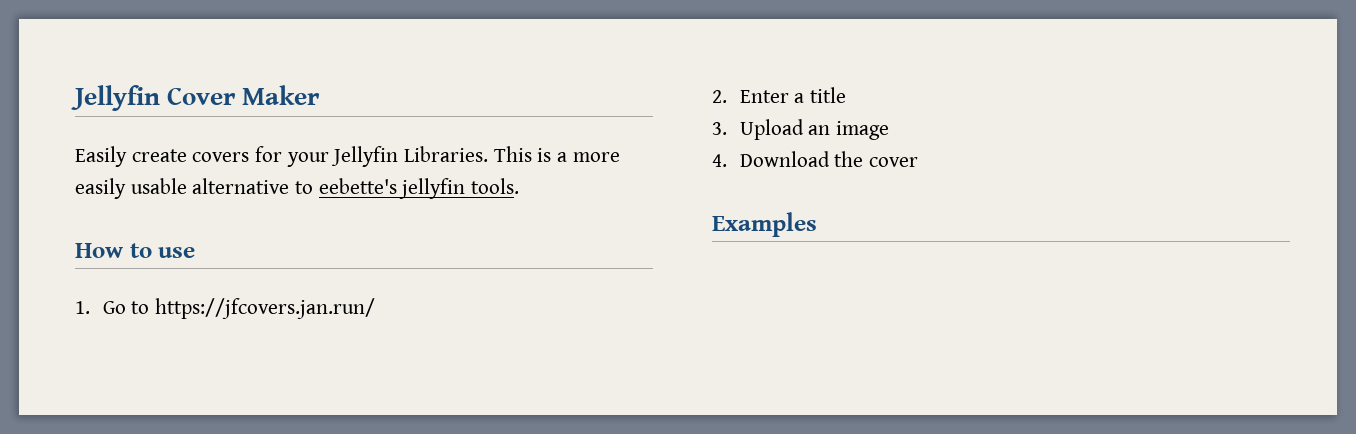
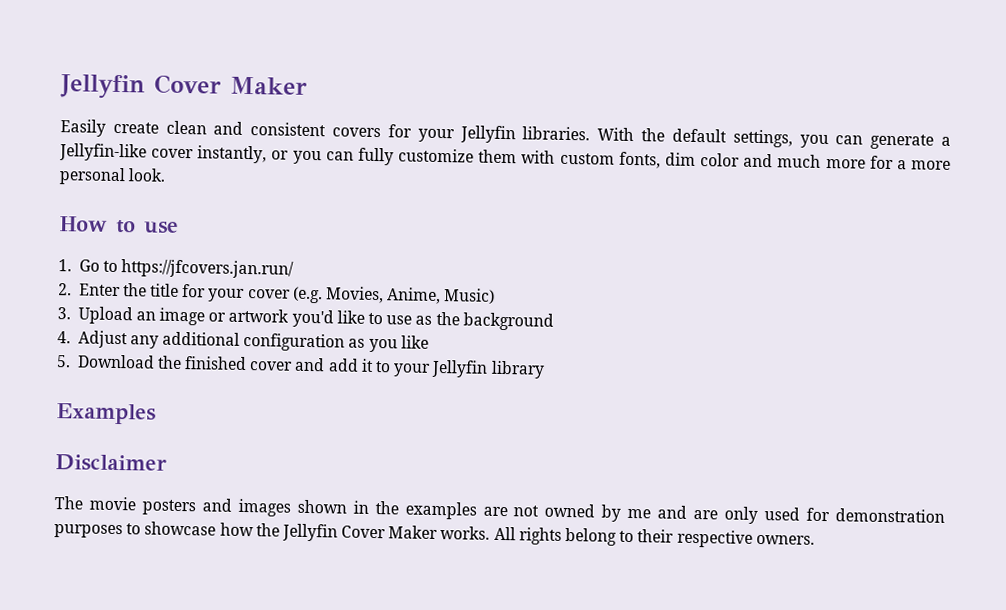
- Easily create covers for your Jellyfin Libraries. This is a more easily usable alternative to eebette's jellyfin tools.
+ Easily create clean and consistent covers for your Jellyfin libraries. With the default settings, you can generate a Jellyfin-like cover instantly, or you can fully customize them with custom fonts, dim color and much more for a more personal look.
- 2. Enter a title
- 3. Upload an image
- 4. Download the cover
+ 2. Enter the title for your cover (e.g. Movies, Anime, Music)
+ 3. Upload an image or artwork you'd like to use as the background
+ 4. Adjust any additional configuration as you like
+ 5. Download the finished cover and add it to your Jellyfin library
  Examples
+ Disclaimer
+ The movie posters and images shown in the examples are not owned by me and are only used for demonstration purposes to showcase how the Jellyfin Cover Maker works. All rights belong to their respective owners.

